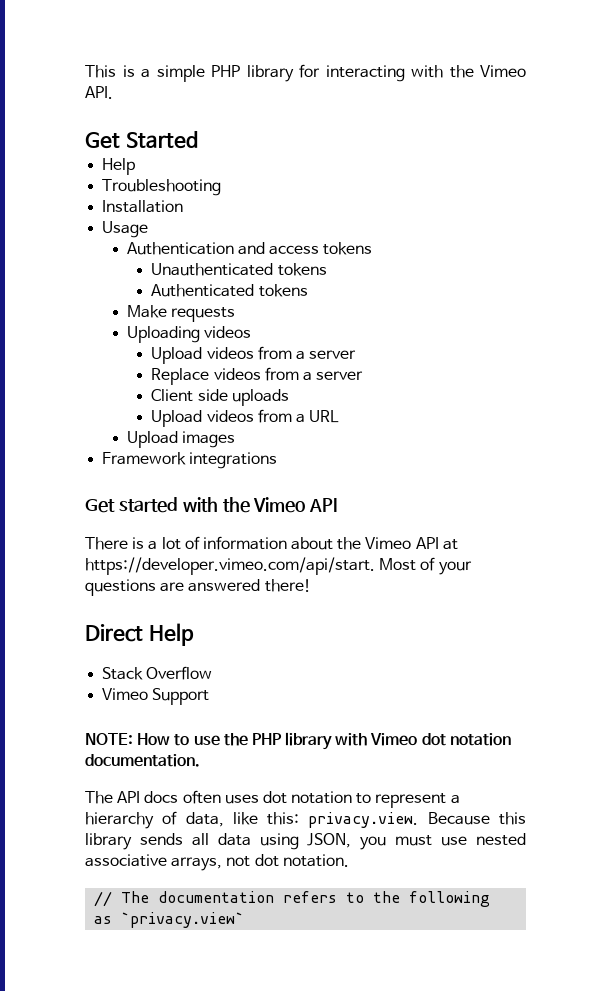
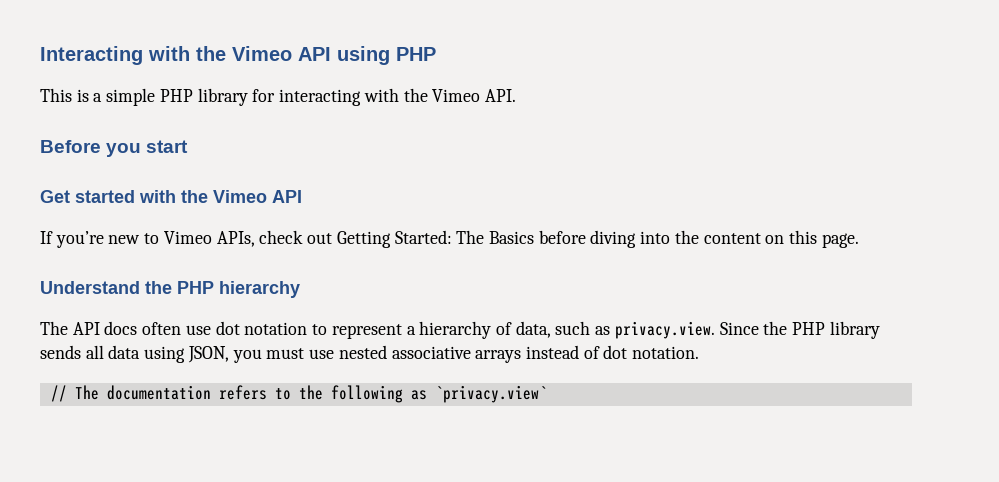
+ Interacting with the Vimeo API using PHP
- Get Started
- Help
- Troubleshooting
- Installation
- Usage
- Authentication and access tokens
- Unauthenticated tokens
- Authenticated tokens
- Make requests
- Uploading videos
- Upload videos from a server
- Replace videos from a server
- Client side uploads
- Upload videos from a URL
- Upload images
- Framework integrations
+ Before you start
- There is a lot of information about the Vimeo API at https://developer.vimeo.com/api/start. Most of your questions are answered there!
- Direct Help
- Stack Overflow
- Vimeo Support
- NOTE: How to use the PHP library with Vimeo dot notation documentation.
+ If you’re new to Vimeo APIs, check out Getting Started: The Basics before diving into the content on this page.
+ Understand the PHP hierarchy
- The API docs often uses dot notation to represent a hierarchy of data, like this: privacy.view. Because this library sends all data using JSON, you must use nested associative arrays, not dot notation.
+ The API docs often use dot notation to represent a hierarchy of data, such as privacy.view. Since the PHP library sends all data using JSON, you must use nested associative arrays instead of dot notation.

